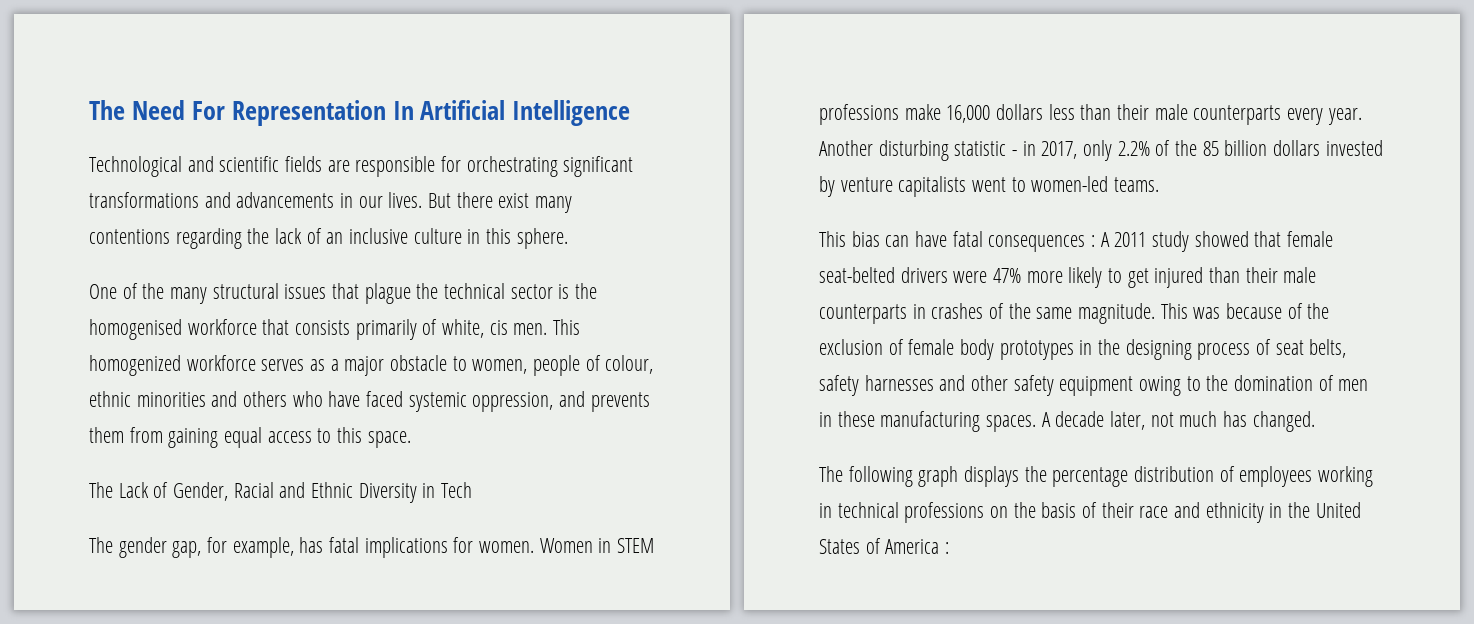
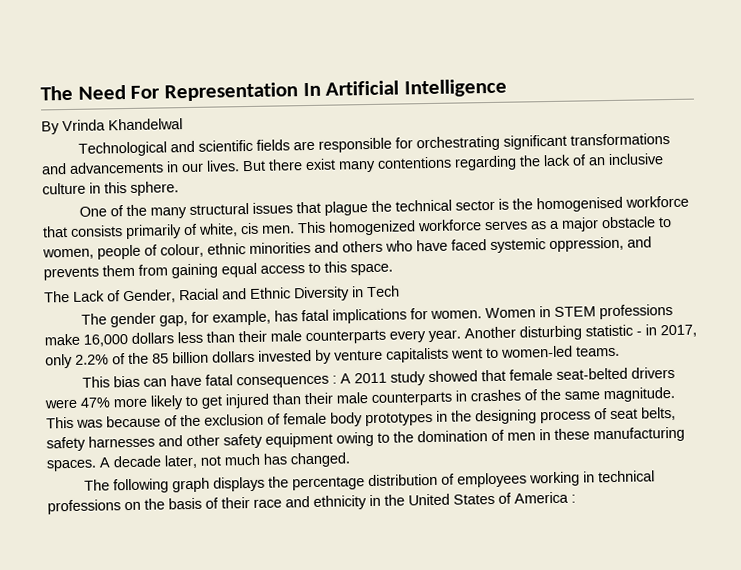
+ By Vrinda Khandelwal

